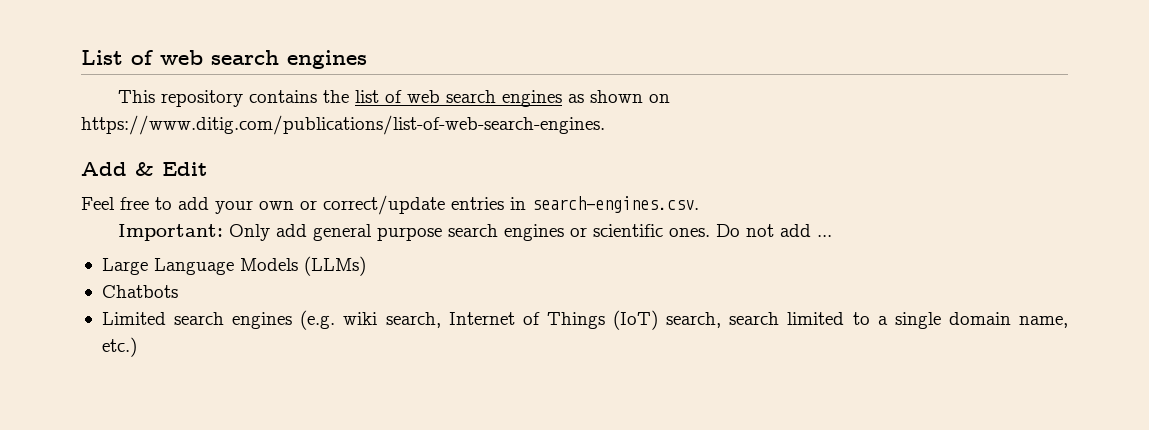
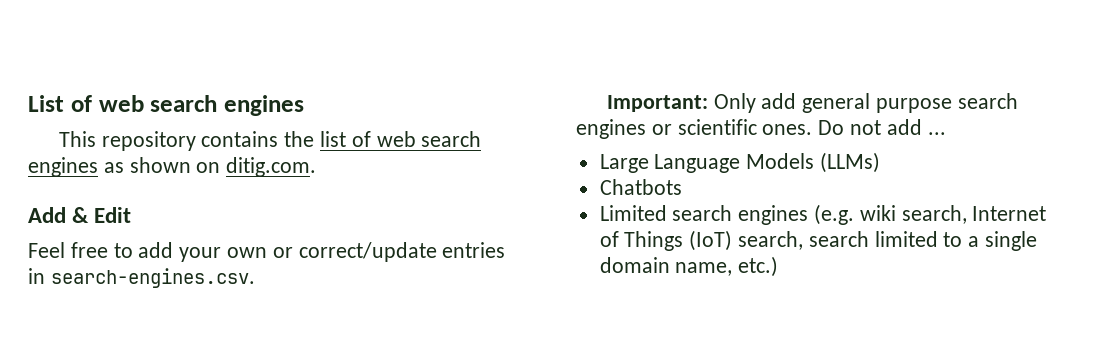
- This repository contains the list of web search engines as shown on https://www.ditig.com/publications/list-of-web-search-engines.
+ This repository contains the list of web search engines as shown on ditig.com.

